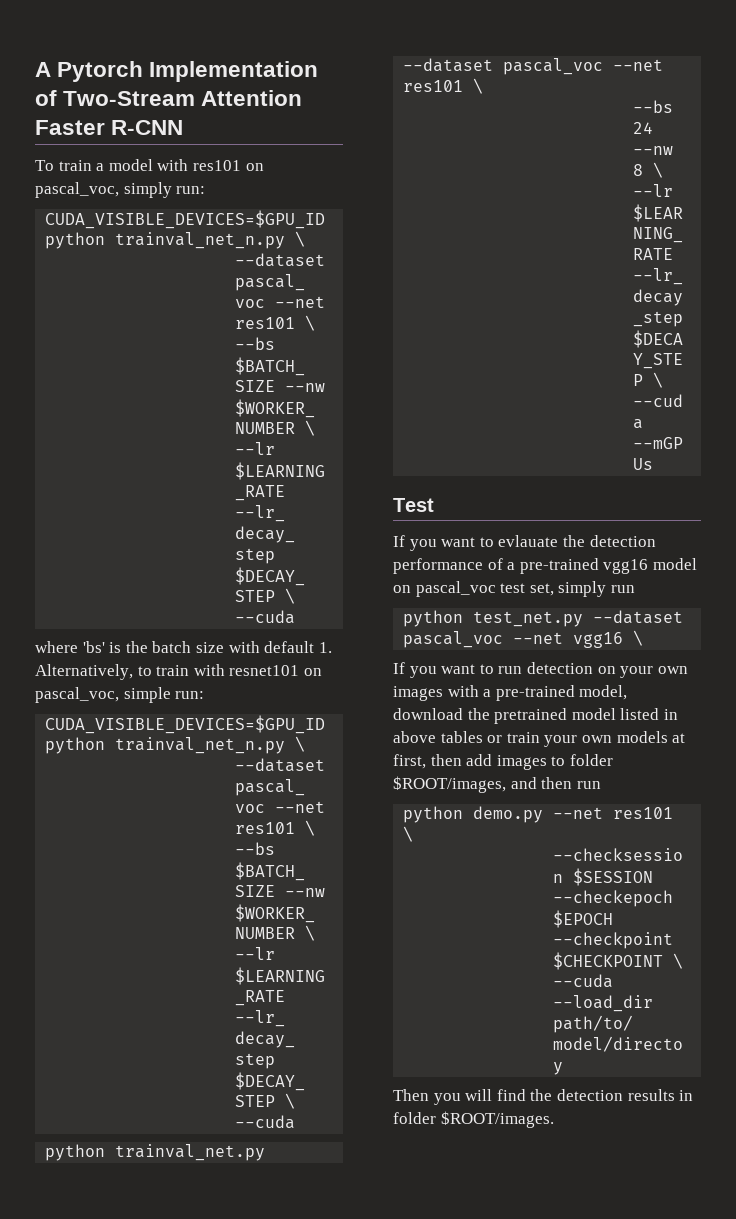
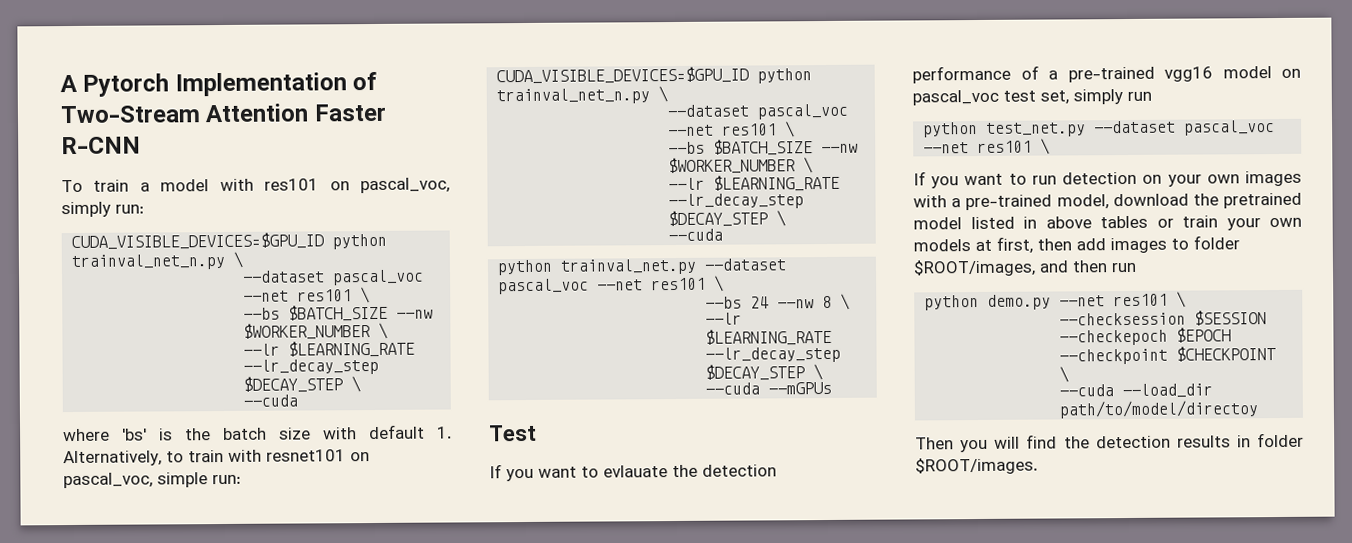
- python test_net.py --dataset pascal_voc --net vgg16 \
+ python test_net.py --dataset pascal_voc --net res101 \

